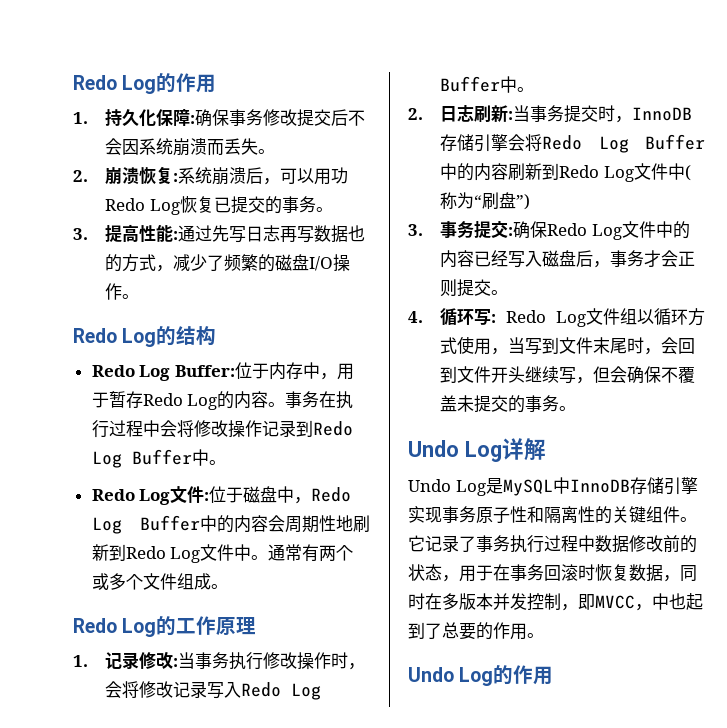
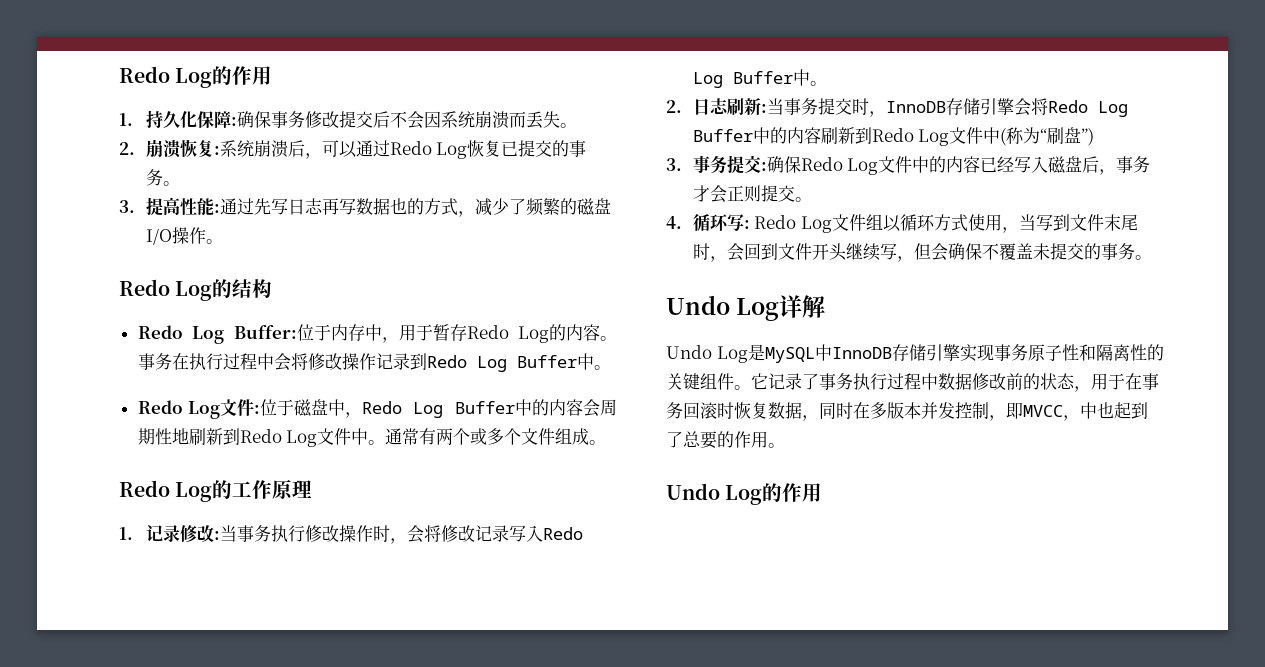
- 2.崩溃恢复:系统崩溃后，可以用功Redo Log恢复已提交的事务。
+ 2.崩溃恢复:系统崩溃后，可以通过Redo Log恢复已提交的事务。

